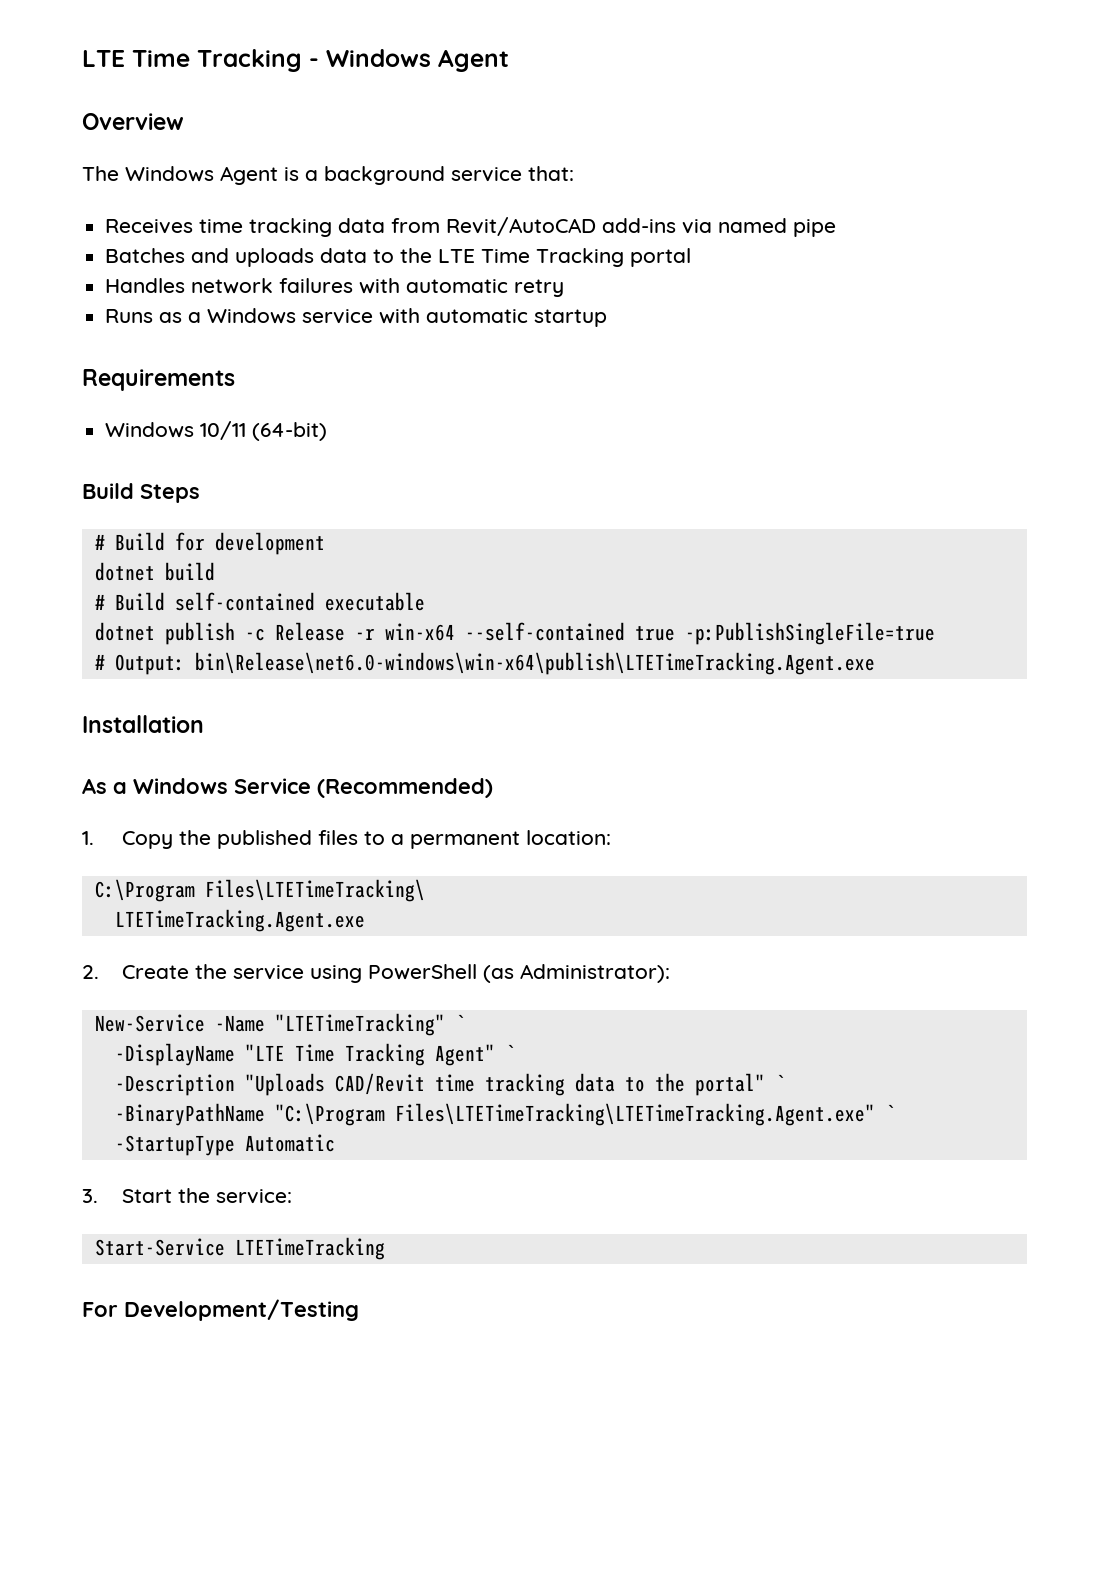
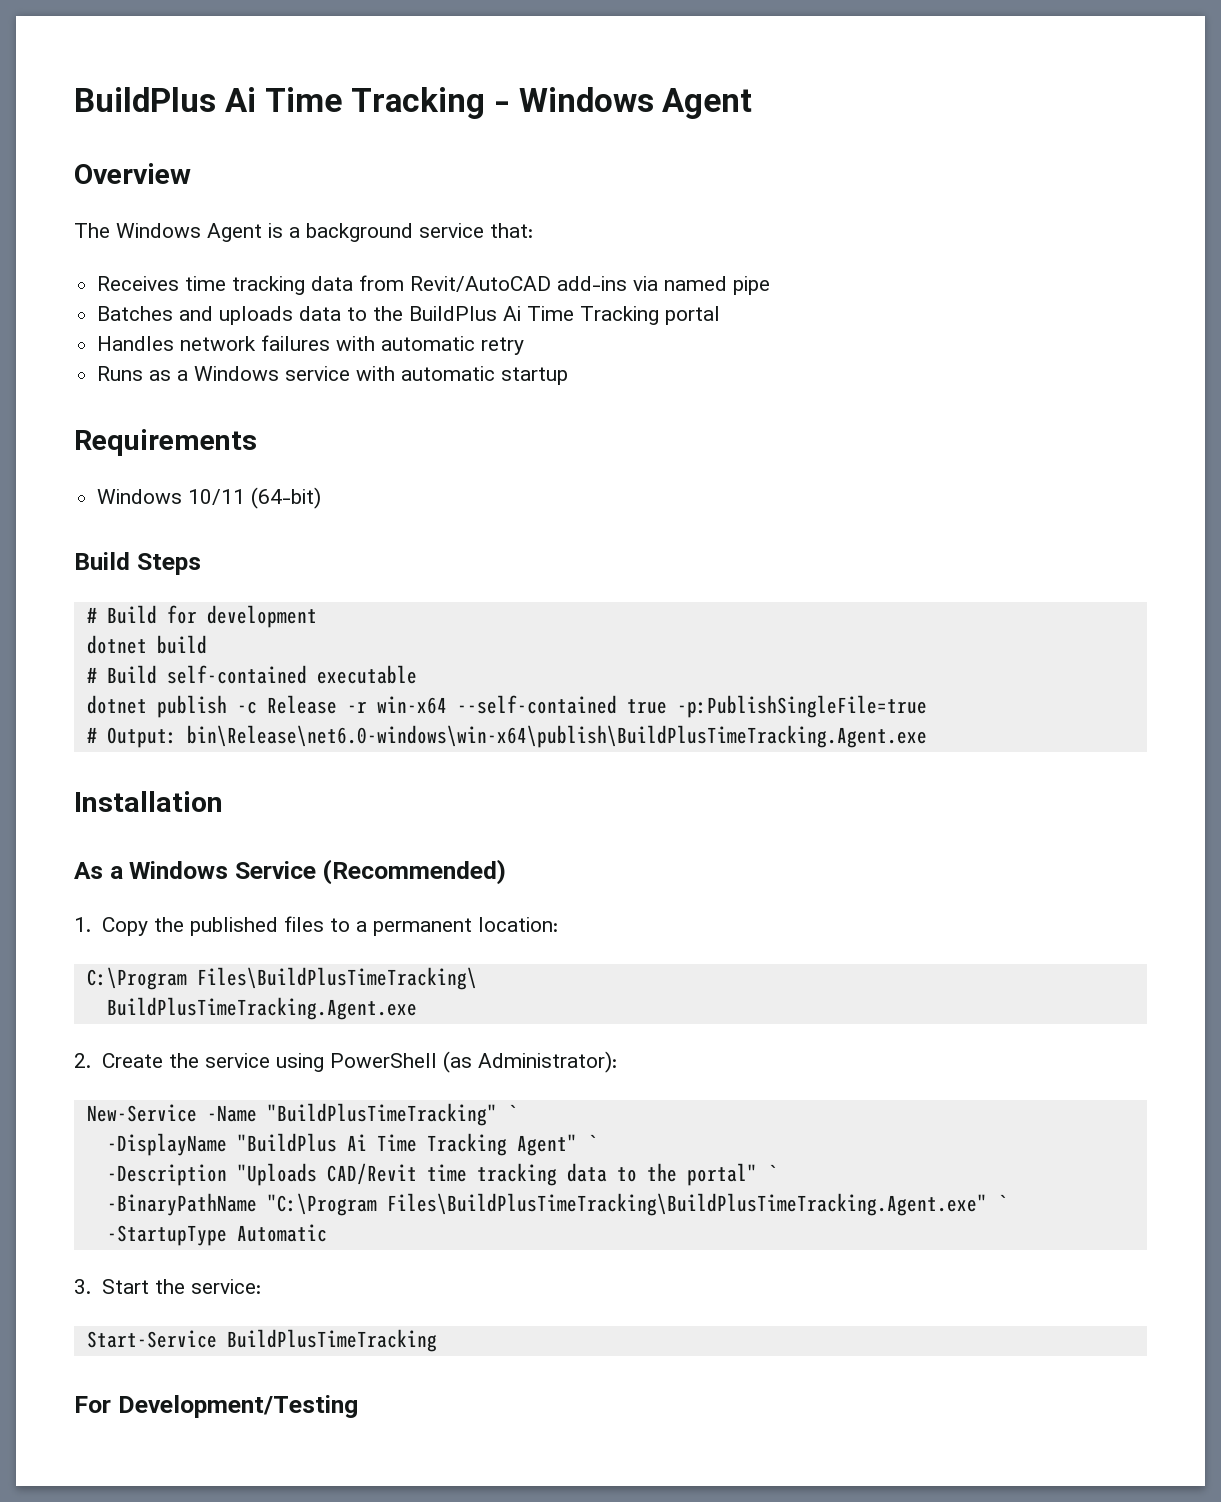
- LTE Time Tracking - Windows Agent
+ BuildPlus Ai Time Tracking - Windows Agent
- Batches and uploads data to the LTE Time Tracking portal
+ Batches and uploads data to the BuildPlus Ai Time Tracking portal
- # Output: bin\Release\net6.0-windows\win-x64\publish\LTETimeTracking.Agent.exe
+ # Output: bin\Release\net6.0-windows\win-x64\publish\BuildPlusTimeTracking.Agent.exe
- C:\Program Files\LTETimeTracking\
- LTETimeTracking.Agent.exe
+ C:\Program Files\BuildPlusTimeTracking\
+ BuildPlusTimeTracking.Agent.exe
- New-Service -Name "LTETimeTracking" `
+ New-Service -Name "BuildPlusTimeTracking" `
- -DisplayName "LTE Time Tracking Agent" `
+ -DisplayName "BuildPlus Ai Time Tracking Agent" `
- -BinaryPathName "C:\Program Files\LTETimeTracking\LTETimeTracking.Agent.exe" `
+ -BinaryPathName "C:\Program Files\BuildPlusTimeTracking\BuildPlusTimeTracking.Agent.exe" `
- Start-Service LTETimeTracking
+ Start-Service BuildPlusTimeTracking

